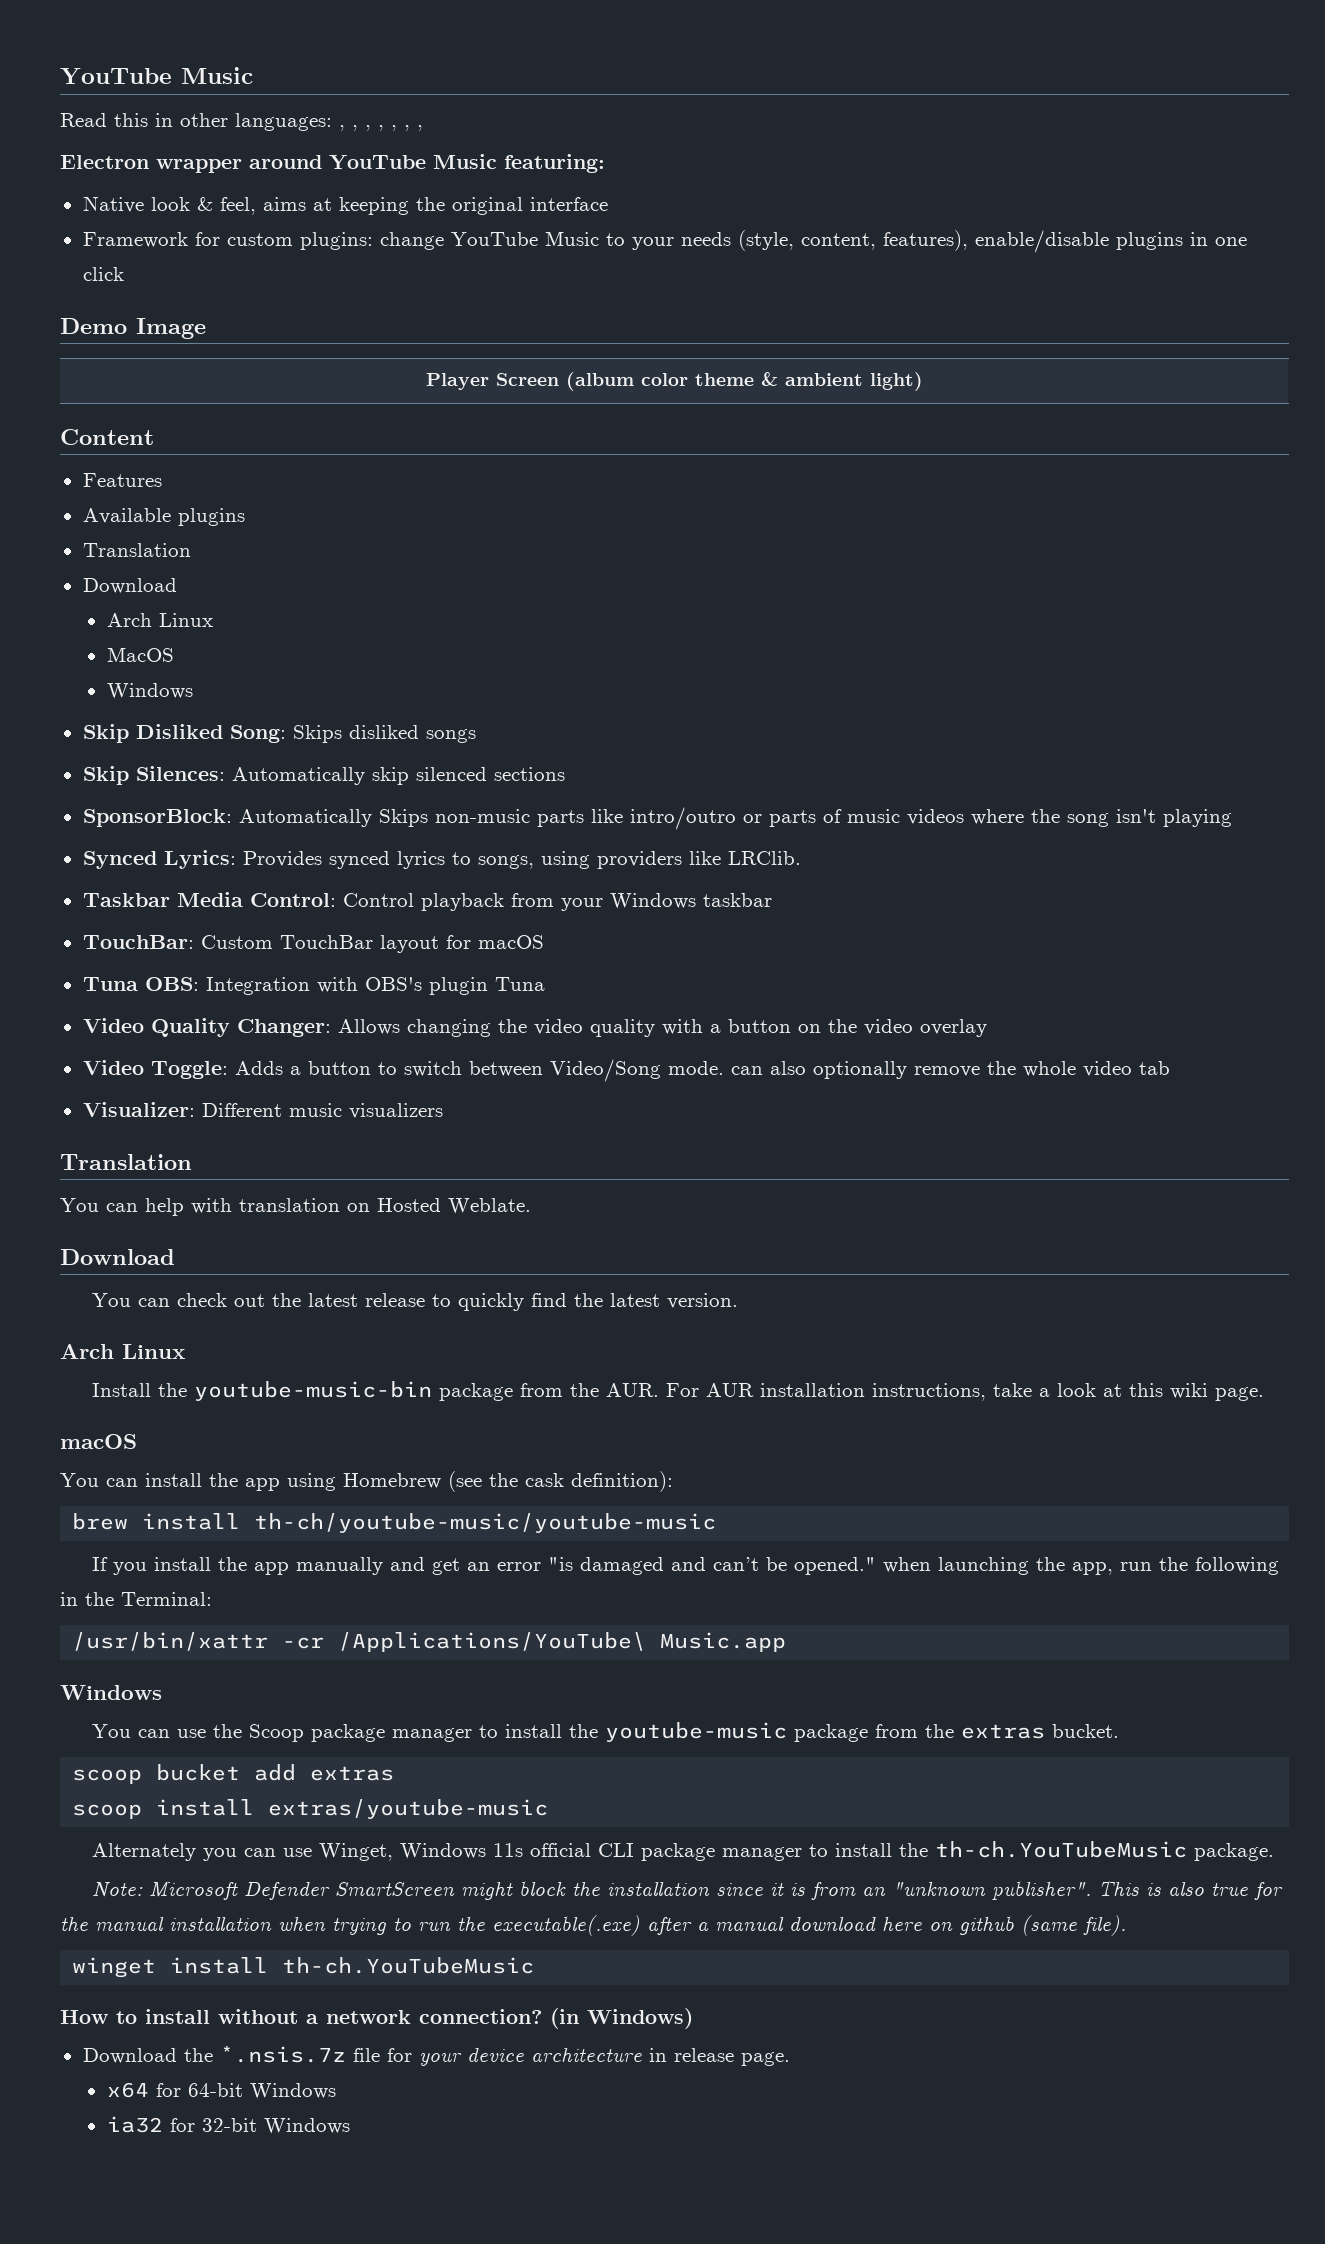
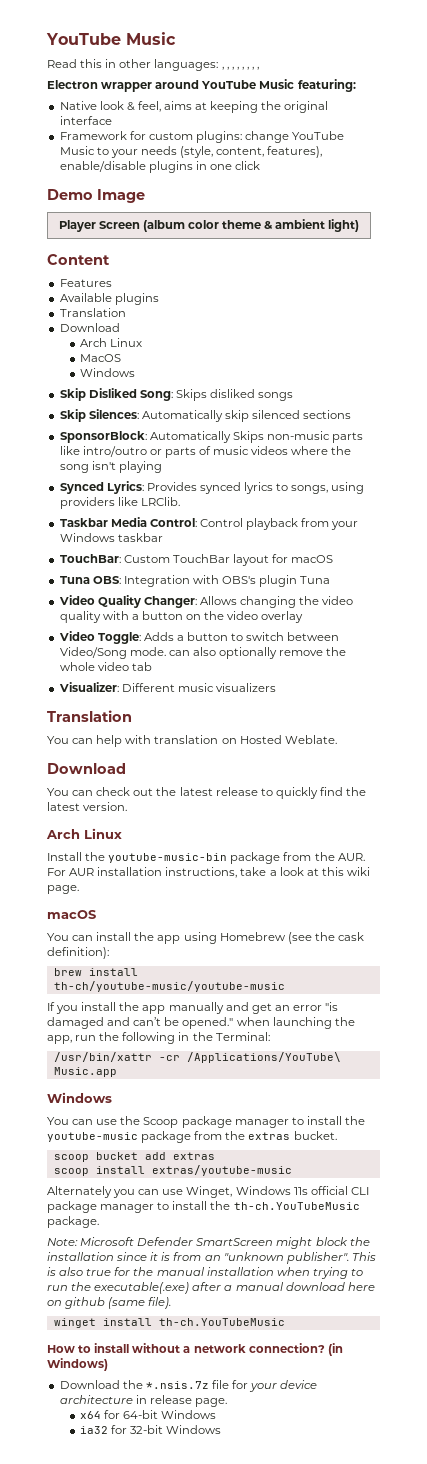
- Read this in other languages: , , , , , , ,
+ Read this in other languages: , , , , , , , ,

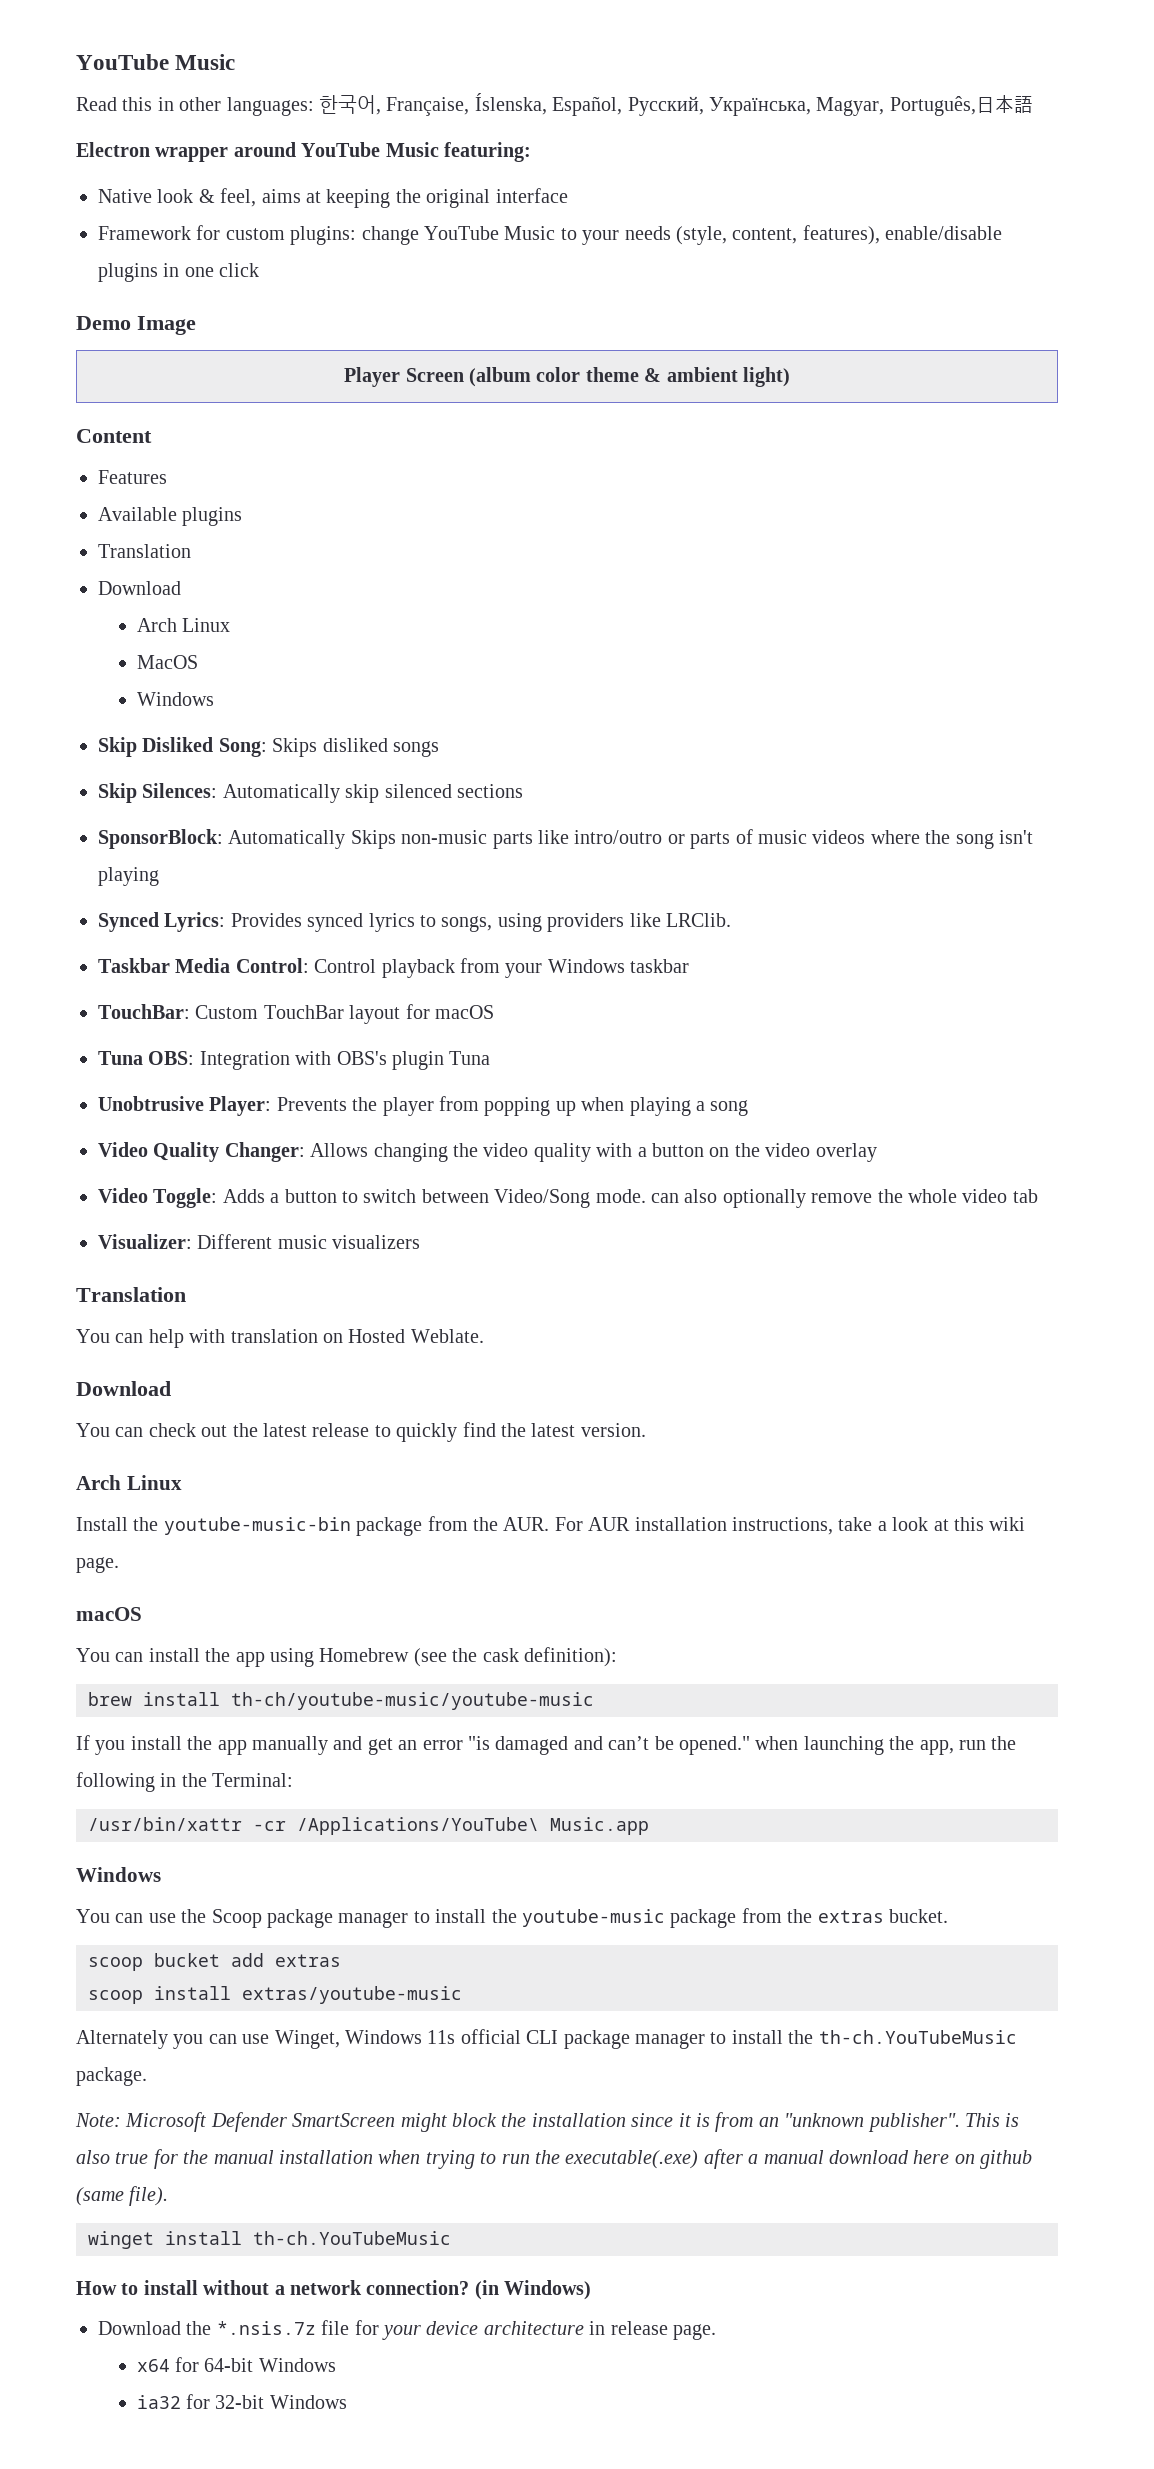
- Read this in other languages: , , , , , , , ,
+ Read this in other languages: 한국어, Française, Íslenska, Español, Pусский, Українська, Magyar, Português,日本語
+ Unobtrusive Player: Prevents the player from popping up when playing a song

